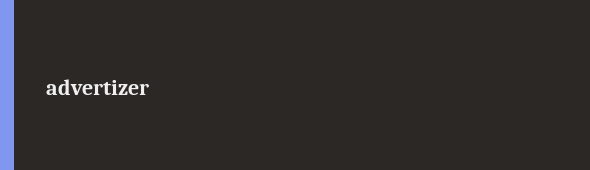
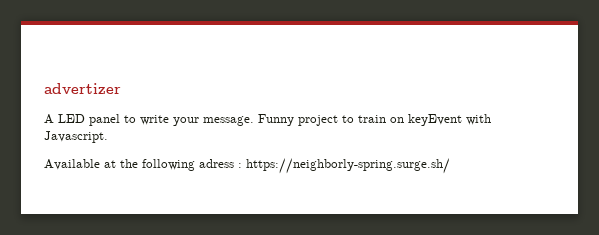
+ A LED panel to write your message. Funny project to train on keyEvent with Javascript.
+ Available at the following adress : https://neighborly-spring.surge.sh/

